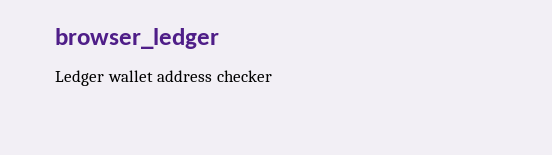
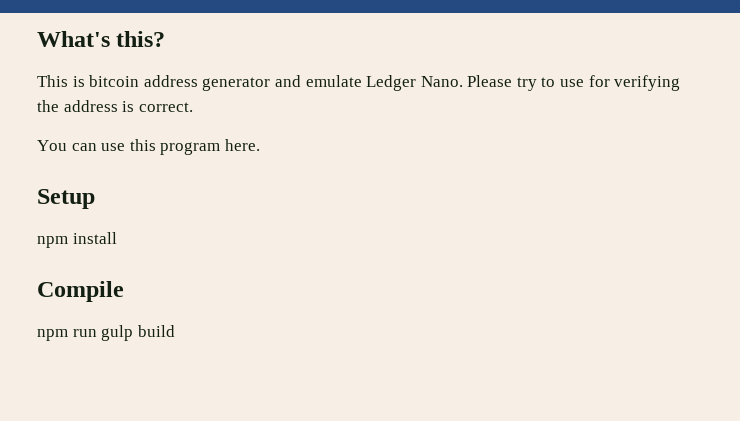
- browser_ledger
- Ledger wallet address checker
+ What's this?
+ This is bitcoin address generator and emulate Ledger Nano. Please try to use for verifying the address is correct.
+ You can use this program here.
+ Setup
+ npm install
+ Compile
+ npm run gulp build

